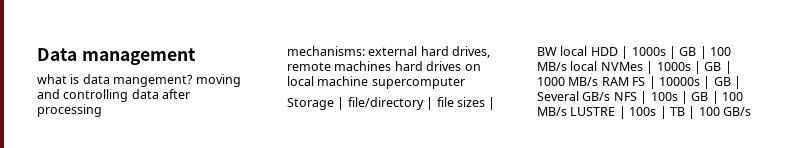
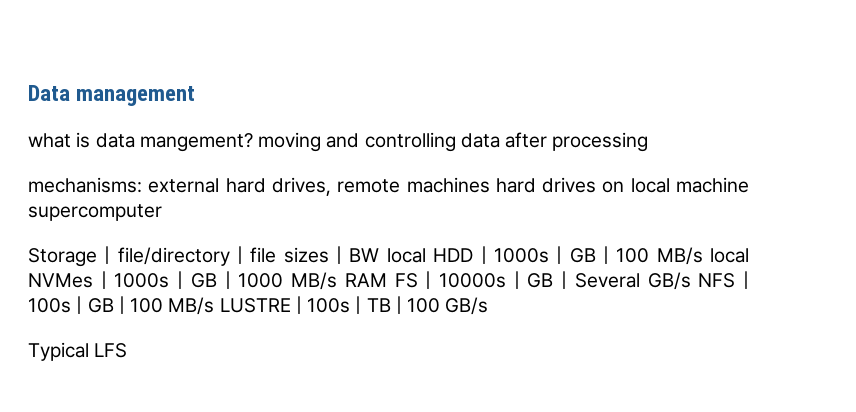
+ Typical LFS

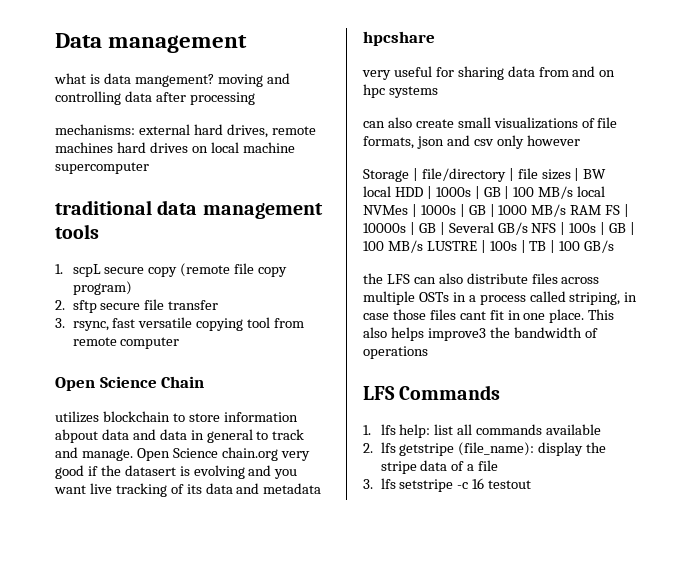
+ traditional data management tools
+ 1. scpL secure copy (remote file copy program)
+ 2. sftp secure file transfer
+ 3. rsync, fast versatile copying tool from remote computer
+ Open Science Chain
+ utilizes blockchain to store information abpout data and data in general to track and manage. Open Science chain.org very good if the datasert is evolving and you want live tracking of its data and metadata
+ hpcshare
+ very useful for sharing data from and on hpc systems
+ can also create small visualizations of file formats, json and csv only however
- Typical LFS
+ the LFS can also distribute files across multiple OSTs in a process called striping, in case those files cant fit in one place. This also helps improve3 the bandwidth of operations
+ LFS Commands
+ 1. lfs help: list all commands available
+ 2. lfs getstripe (file_name): display the stripe data of a file
+ 3. lfs setstripe -c 16 testout

